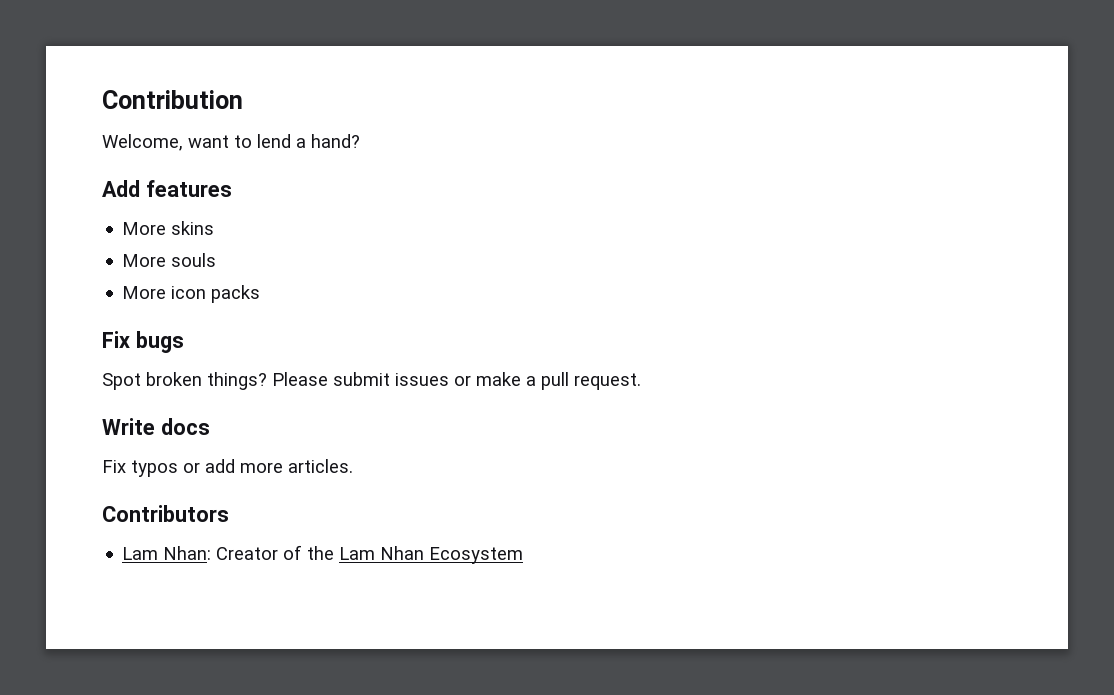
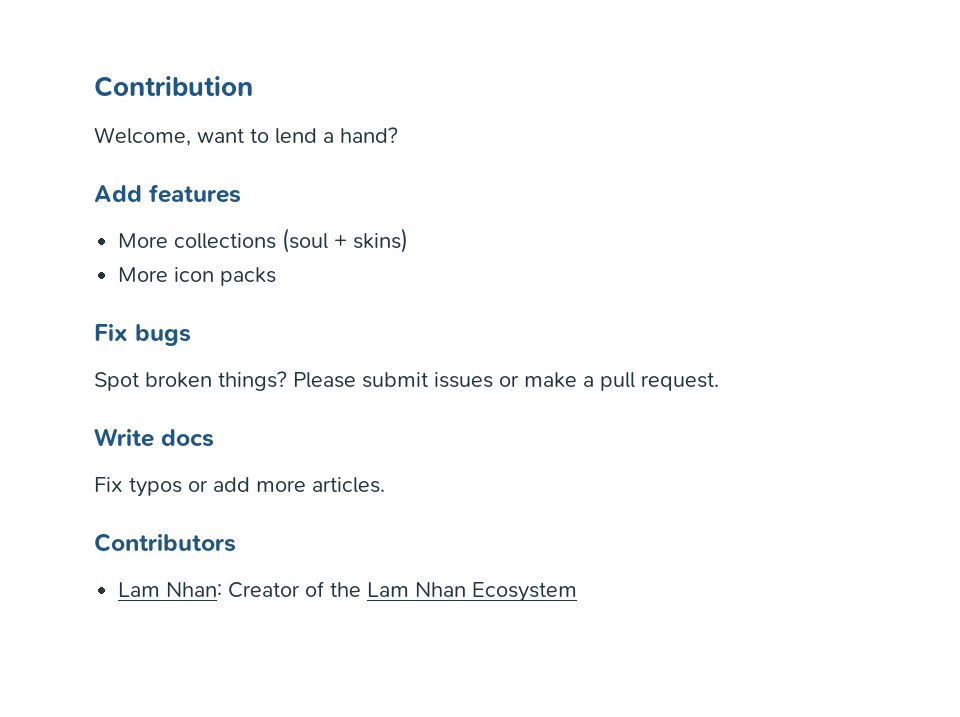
- More skins
- More souls
+ More collections (soul + skins)

